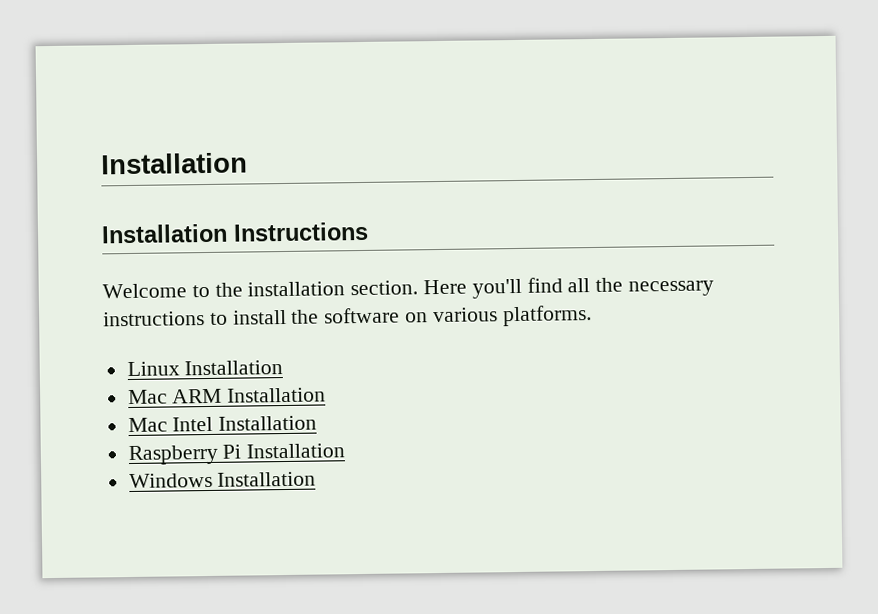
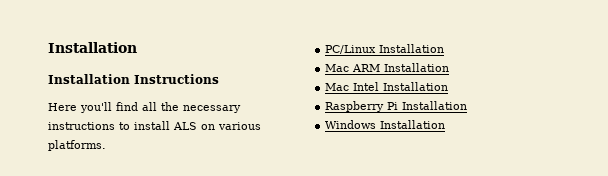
- Welcome to the installation section. Here you'll find all the necessary instructions to install the software on various platforms.
+ Here you'll find all the necessary instructions to install ALS on various platforms.
- Linux Installation
+ PC/Linux Installation

